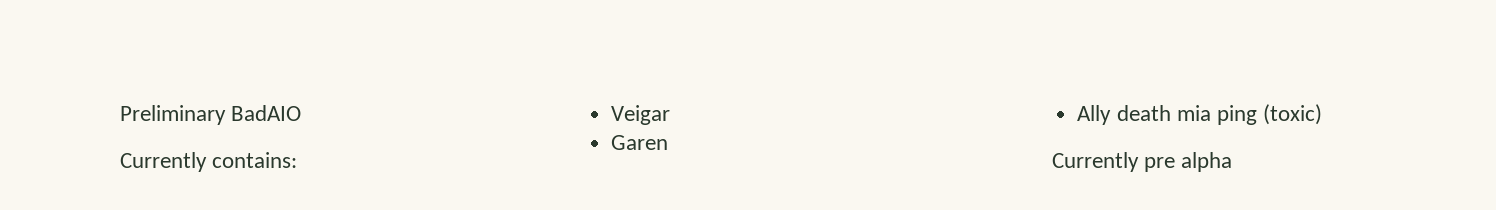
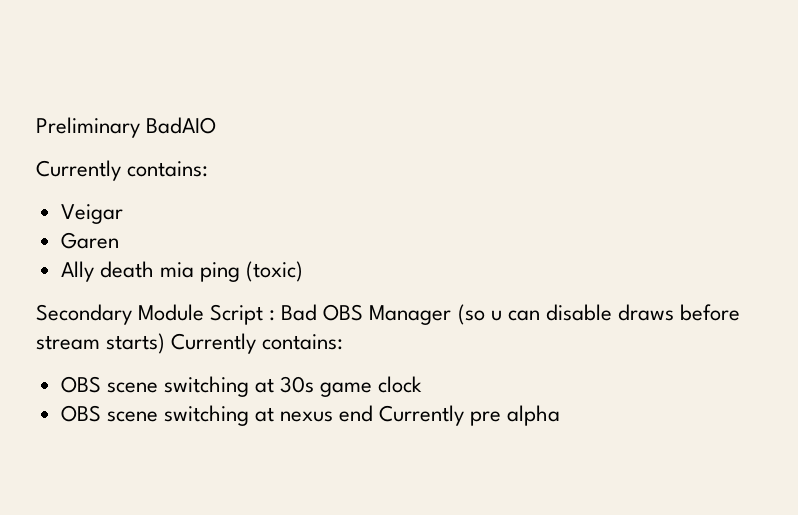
- Currently pre alpha
+ Secondary Module Script : Bad OBS Manager (so u can disable draws before stream starts) Currently contains:
+ OBS scene switching at 30s game clock
+ OBS scene switching at nexus end Currently pre alpha

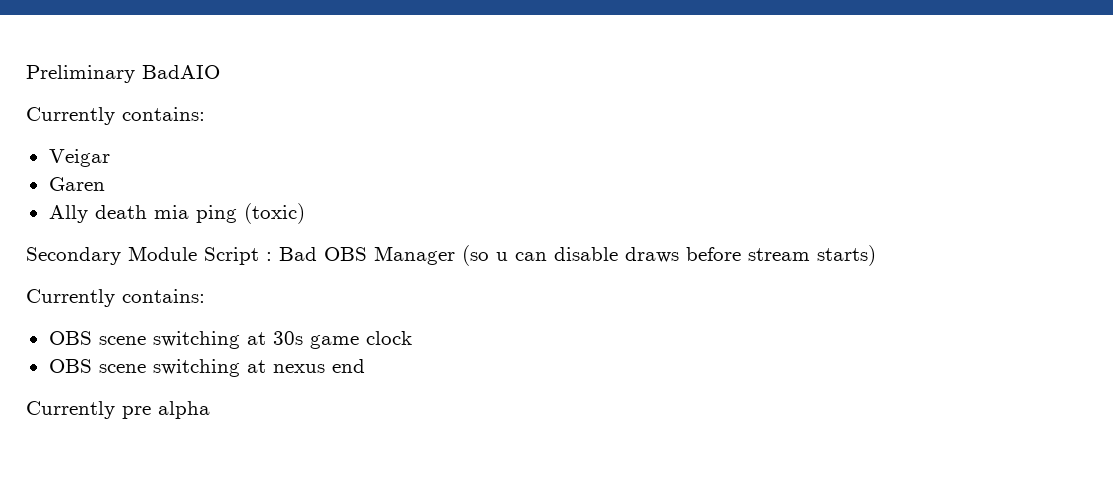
- Secondary Module Script : Bad OBS Manager (so u can disable draws before stream starts) Currently contains:
+ Secondary Module Script : Bad OBS Manager (so u can disable draws before stream starts)
+ Currently contains:
- OBS scene switching at nexus end Currently pre alpha
+ OBS scene switching at nexus end
+ Currently pre alpha

